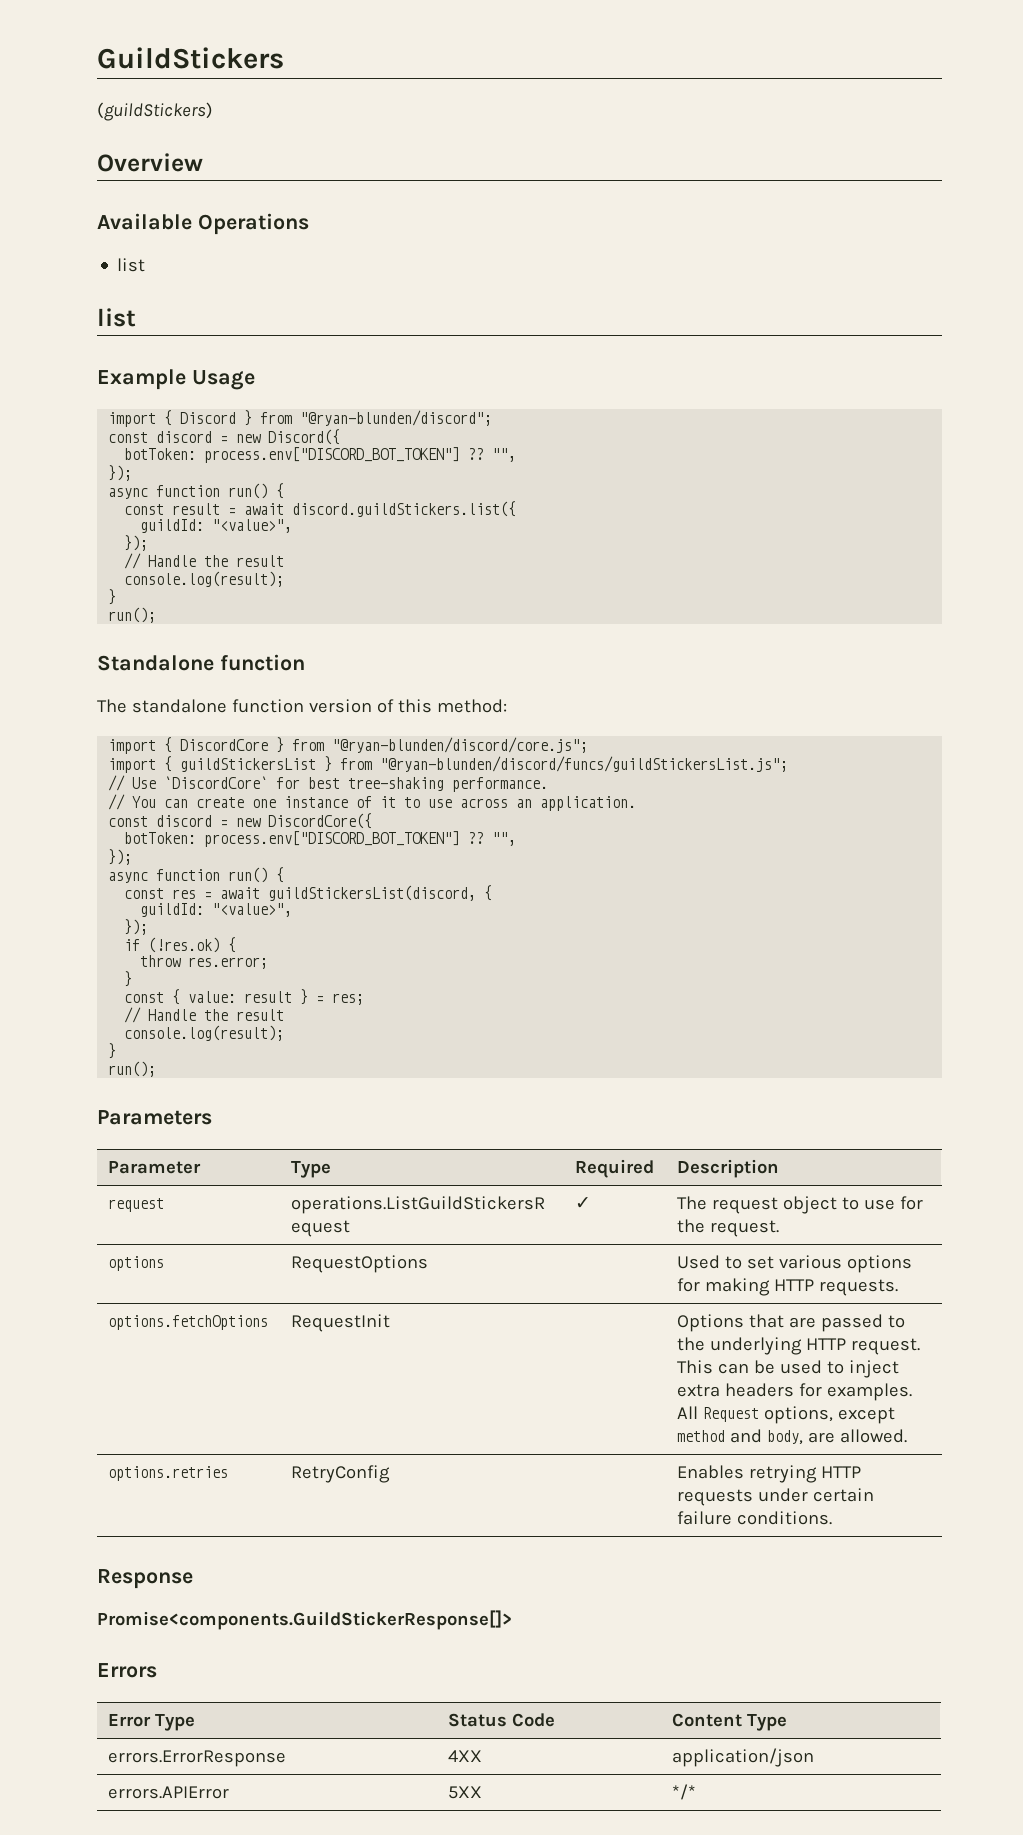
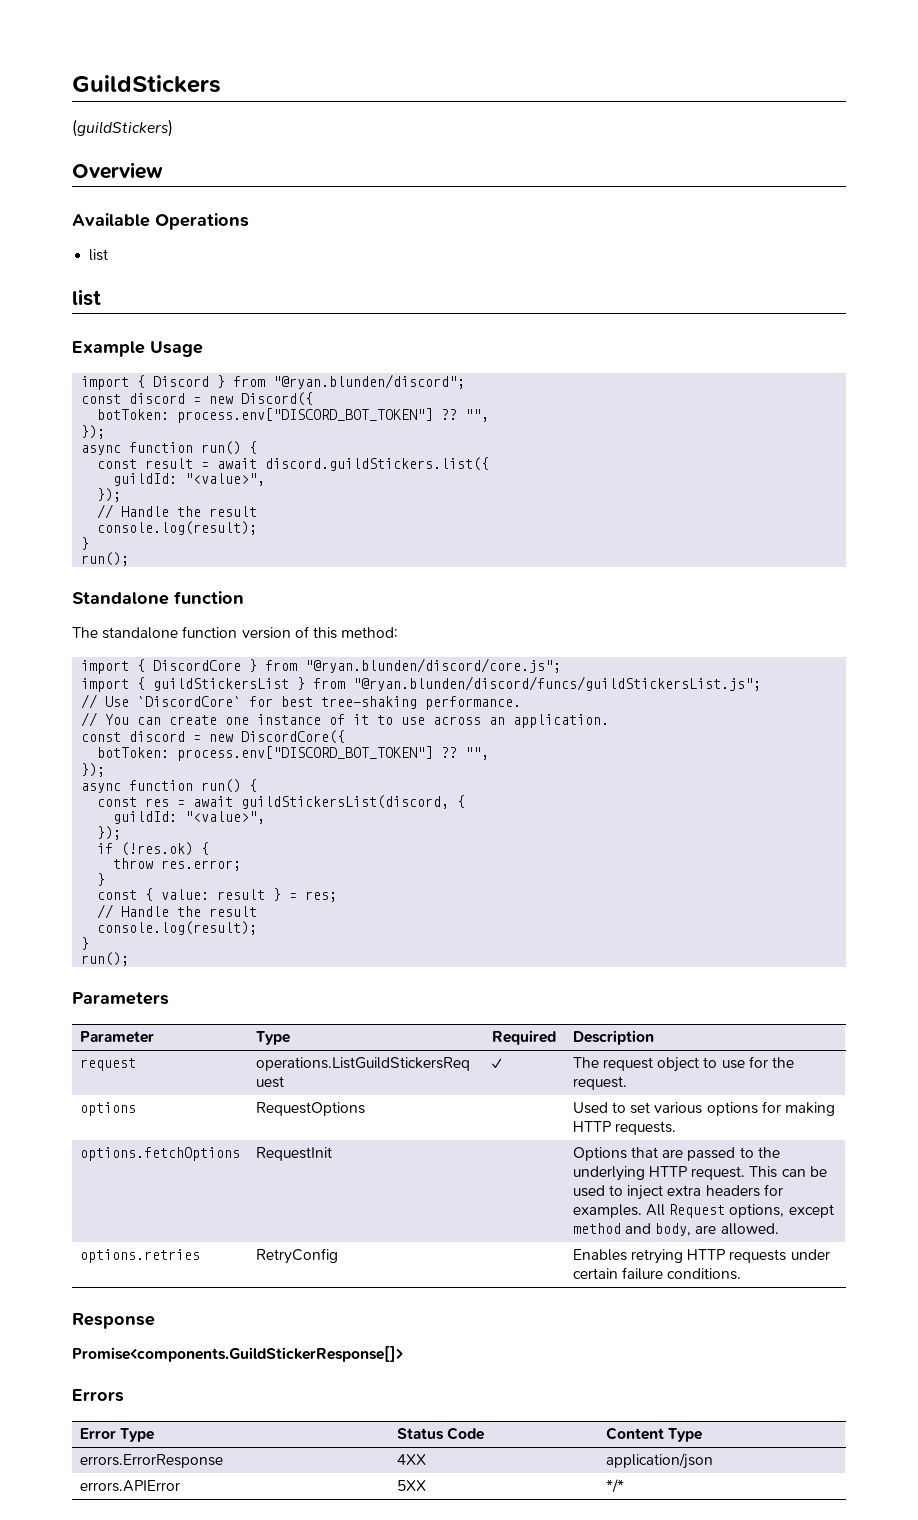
- import { Discord } from "@ryan-blunden/discord";
+ import { Discord } from "@ryan.blunden/discord";
- import { DiscordCore } from "@ryan-blunden/discord/core.js";
+ import { DiscordCore } from "@ryan.blunden/discord/core.js";
- import { guildStickersList } from "@ryan-blunden/discord/funcs/guildStickersList.js";
+ import { guildStickersList } from "@ryan.blunden/discord/funcs/guildStickersList.js";

